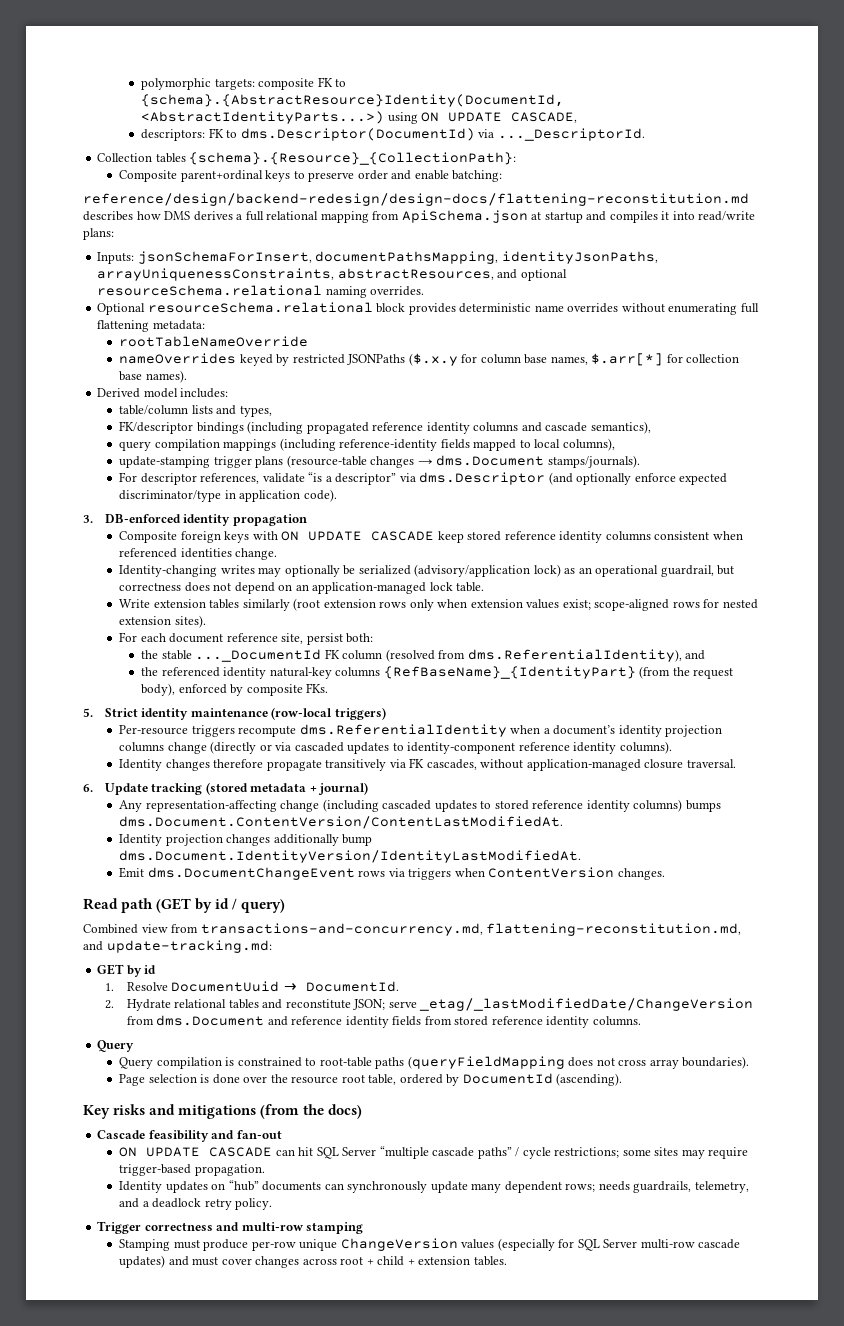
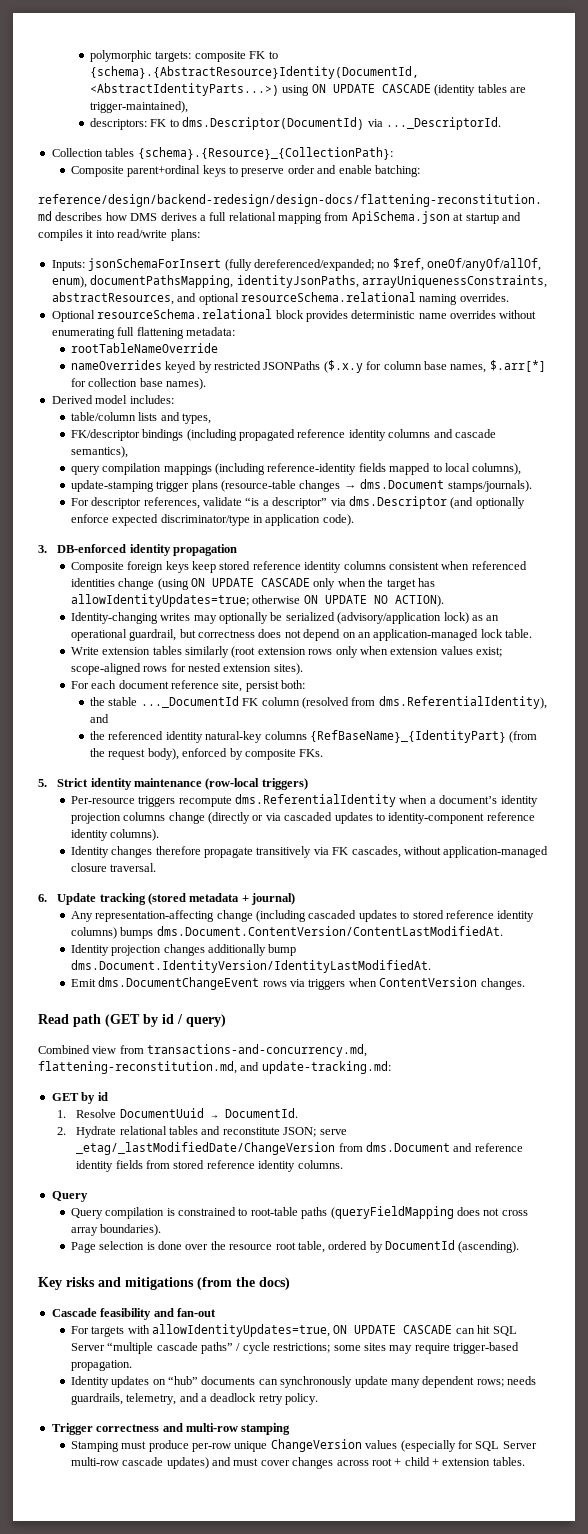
- polymorphic targets: composite FK to {schema}.{AbstractResource}Identity(DocumentId, <AbstractIdentityParts...>) using ON UPDATE CASCADE,
+ polymorphic targets: composite FK to {schema}.{AbstractResource}Identity(DocumentId, <AbstractIdentityParts...>) using ON UPDATE CASCADE (identity tables are trigger-maintained),
- Inputs: jsonSchemaForInsert, documentPathsMapping, identityJsonPaths, arrayUniquenessConstraints, abstractResources, and optional resourceSchema.relational naming overrides.
+ Inputs: jsonSchemaForInsert (fully dereferenced/expanded; no $ref, oneOf/anyOf/allOf, enum), documentPathsMapping, identityJsonPaths, arrayUniquenessConstraints, abstractResources, and optional resourceSchema.relational naming overrides.
- Composite foreign keys with ON UPDATE CASCADE keep stored reference identity columns consistent when referenced identities change.
+ Composite foreign keys keep stored reference identity columns consistent when referenced identities change (using ON UPDATE CASCADE only when the target has allowIdentityUpdates=true; otherwise ON UPDATE NO ACTION).
- ON UPDATE CASCADE can hit SQL Server “multiple cascade paths” / cycle restrictions; some sites may require trigger-based propagation.
+ For targets with allowIdentityUpdates=true, ON UPDATE CASCADE can hit SQL Server “multiple cascade paths” / cycle restrictions; some sites may require trigger-based propagation.

